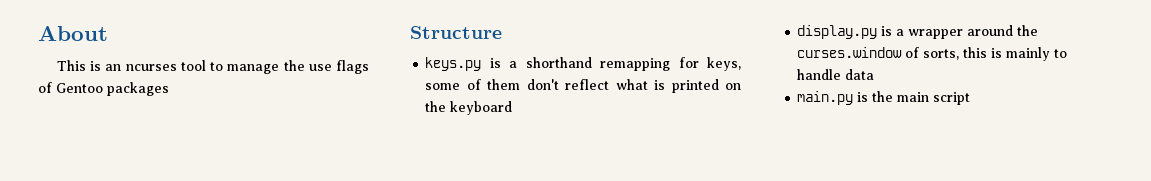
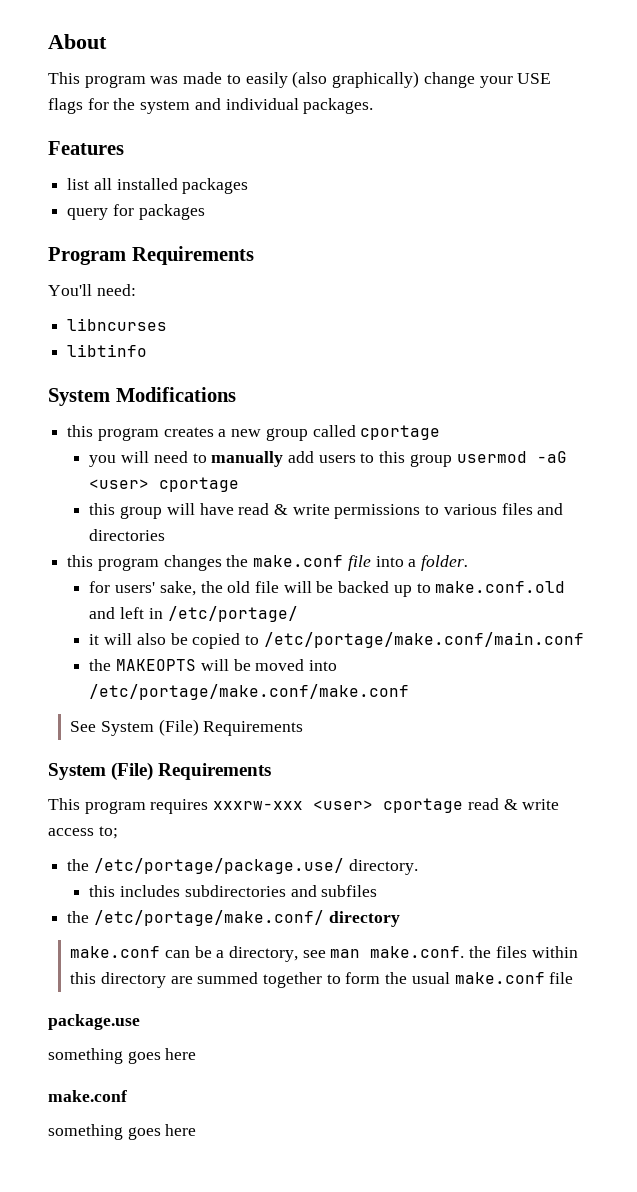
- This is an ncurses tool to manage the use flags of Gentoo packages
- Structure
- keys.py is a shorthand remapping for keys, some of them don't reflect what is printed on the keyboard
- display.py is a wrapper around the curses.window of sorts, this is mainly to handle data
- main.py is the main script
+ This program was made to easily (also graphically) change your USE flags for the system and individual packages.
+ Features
+ list all installed packages
+ query for packages
+ Program Requirements
+ You'll need:
+ libncurses
+ libtinfo
+ System Modifications
+ this program creates a new group called cportage
+ you will need to manually add users to this group usermod -aG <user> cportage
+ this group will have read & write permissions to various files and directories
+ this program changes the make.conf file into a folder.
+ for users' sake, the old file will be backed up to make.conf.old and left in /etc/portage/
+ it will also be copied to /etc/portage/make.conf/main.conf
+ the MAKEOPTS will be moved into /etc/portage/make.conf/make.conf
+ See System (File) Requirements
+ System (File) Requirements
+ This program requires xxxrw-xxx <user> cportage read & write access to;
+ the /etc/portage/package.use/ directory.
+ this includes subdirectories and subfiles
+ the /etc/portage/make.conf/ directory
+ make.conf can be a directory, see man make.conf. the files within this directory are summed together to form the usual make.conf file
+ package.use
+ something goes here
+ make.conf
+ something goes here

